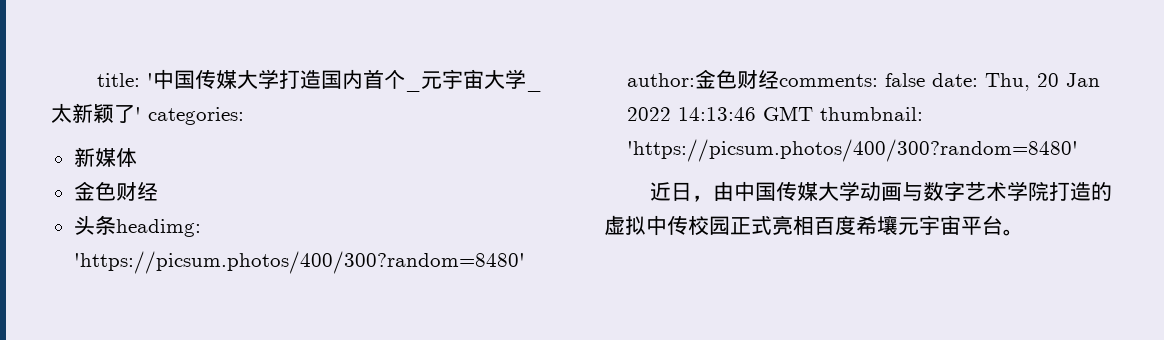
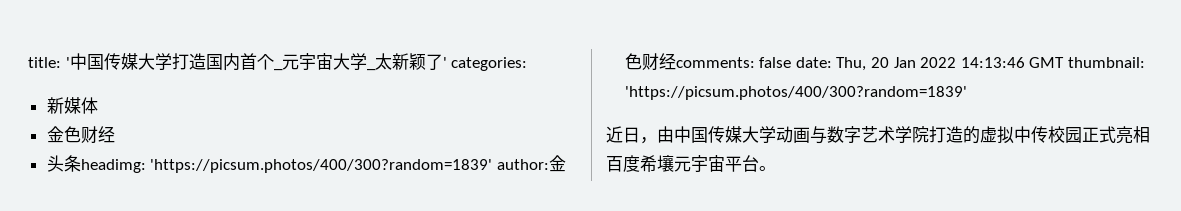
- 头条headimg: 'https://picsum.photos/400/300?random=8480' author:金色财经comments: false date: Thu, 20 Jan 2022 14:13:46 GMT thumbnail: 'https://picsum.photos/400/300?random=8480'
+ 头条headimg: 'https://picsum.photos/400/300?random=1839' author:金色财经comments: false date: Thu, 20 Jan 2022 14:13:46 GMT thumbnail: 'https://picsum.photos/400/300?random=1839'

